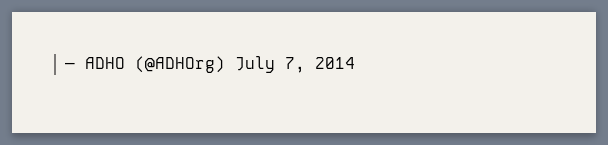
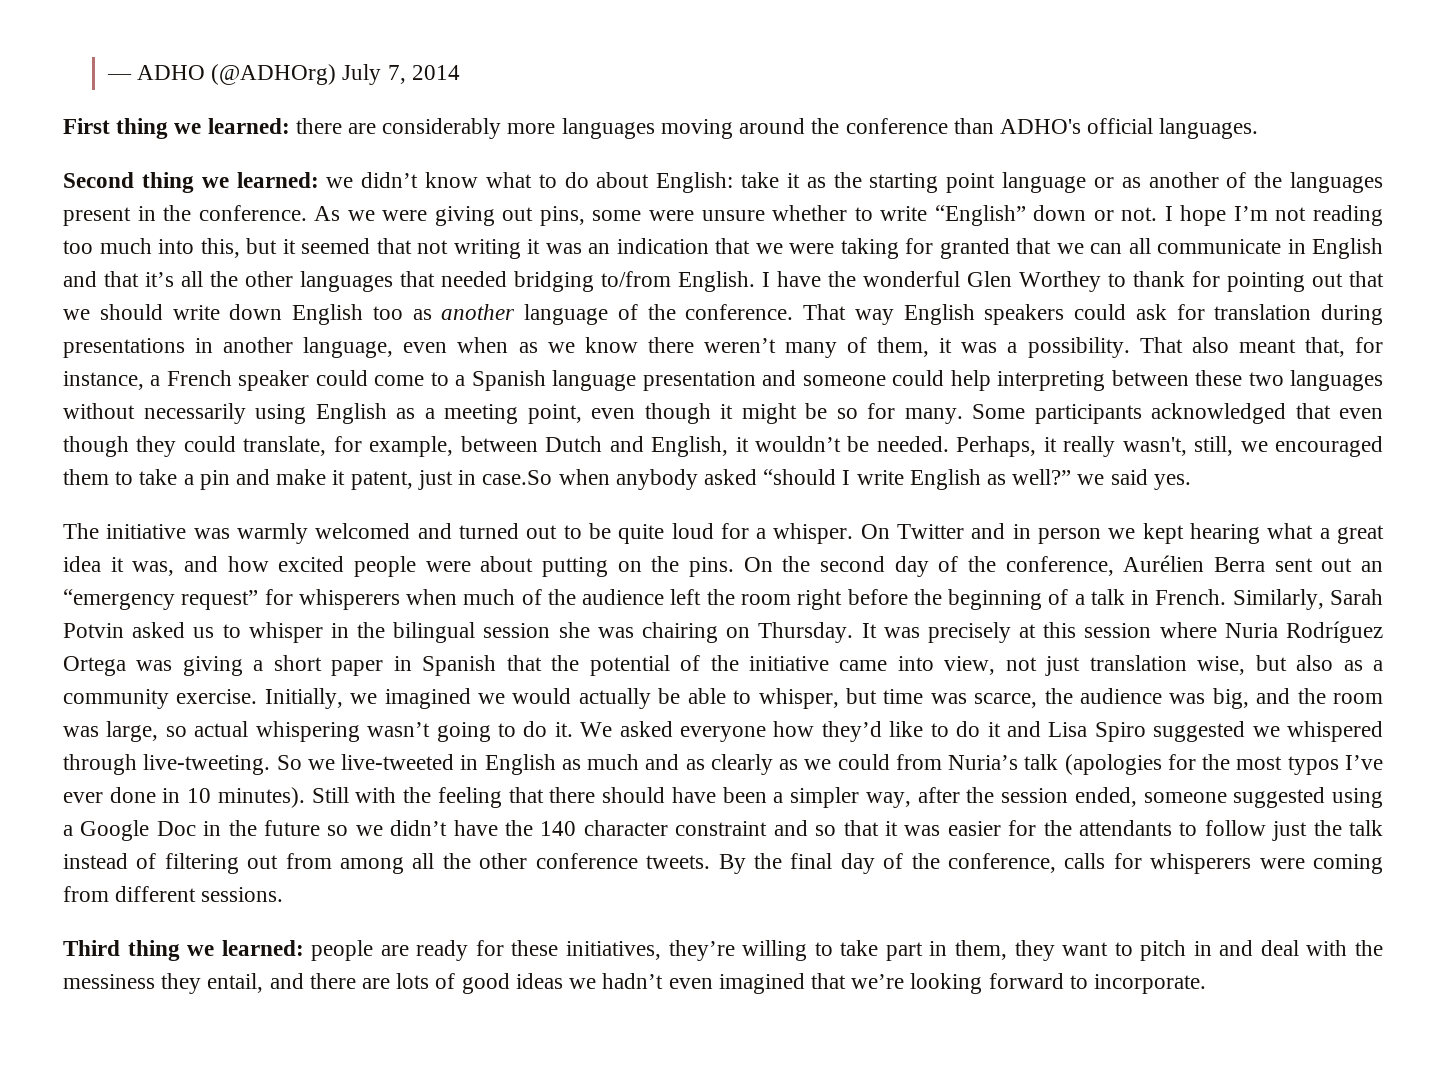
+ First thing we learned: there are considerably more languages moving around the conference than ADHO's official languages.
+ Second thing we learned: we didn’t know what to do about English: take it as the starting point language or as another of the languages present in the conference. As we were giving out pins, some were unsure whether to write “English” down or not. I hope I’m not reading too much into this, but it seemed that not writing it was an indication that we were taking for granted that we can all communicate in English and that it’s all the other languages that needed bridging to/from English. I have the wonderful Glen Worthey to thank for pointing out that we should write down English too as another language of the conference. That way English speakers could ask for translation during presentations in another language, even when as we know there weren’t many of them, it was a possibility. That also meant that, for instance, a French speaker could come to a Spanish language presentation and someone could help interpreting between these two languages without necessarily using English as a meeting point, even though it might be so for many. Some participants acknowledged that even though they could translate, for example, between Dutch and English, it wouldn’t be needed. Perhaps, it really wasn't, still, we encouraged them to take a pin and make it patent, just in case.So when anybody asked “should I write English as well?” we said yes.
+ The initiative was warmly welcomed and turned out to be quite loud for a whisper. On Twitter and in person we kept hearing what a great idea it was, and how excited people were about putting on the pins. On the second day of the conference, Aurélien Berra sent out an “emergency request” for whisperers when much of the audience left the room right before the beginning of a talk in French. Similarly, Sarah Potvin asked us to whisper in the bilingual session she was chairing on Thursday. It was precisely at this session where Nuria Rodríguez Ortega was giving a short paper in Spanish that the potential of the initiative came into view, not just translation wise, but also as a community exercise. Initially, we imagined we would actually be able to whisper, but time was scarce, the audience was big, and the room was large, so actual whispering wasn’t going to do it. We asked everyone how they’d like to do it and Lisa Spiro suggested we whispered through live-tweeting. So we live-tweeted in English as much and as clearly as we could from Nuria’s talk (apologies for the most typos I’ve ever done in 10 minutes). Still with the feeling that there should have been a simpler way, after the session ended, someone suggested using a Google Doc in the future so we didn’t have the 140 character constraint and so that it was easier for the attendants to follow just the talk instead of filtering out from among all the other conference tweets. By the final day of the conference, calls for whisperers were coming from different sessions.
+ Third thing we learned: people are ready for these initiatives, they’re willing to take part in them, they want to pitch in and deal with the messiness they entail, and there are lots of good ideas we hadn’t even imagined that we’re looking forward to incorporate.

